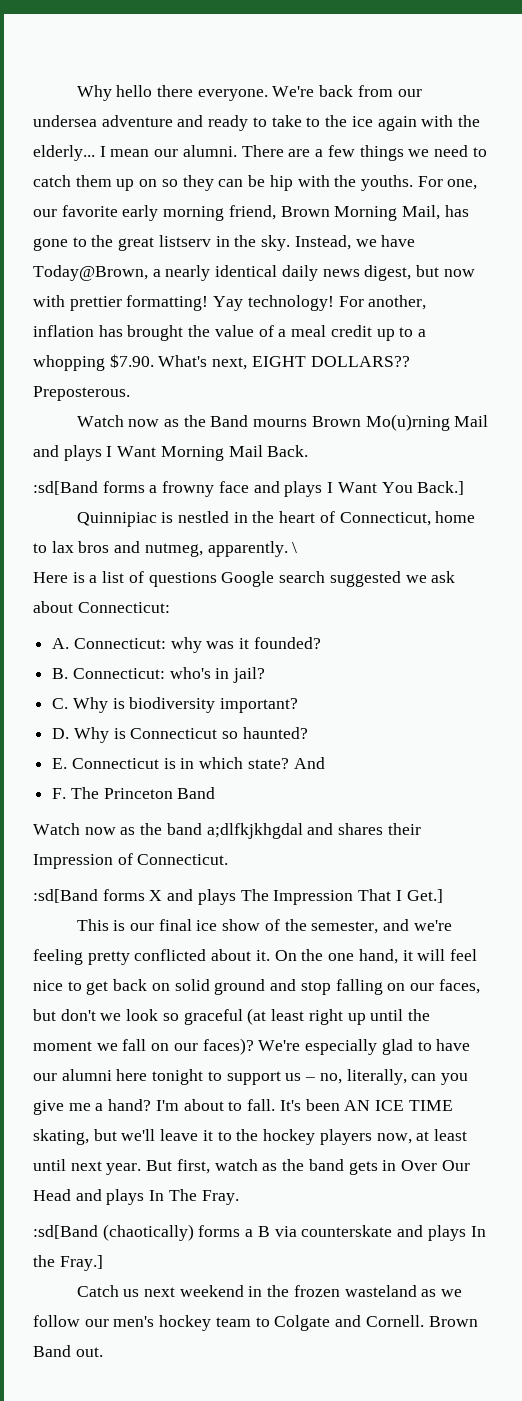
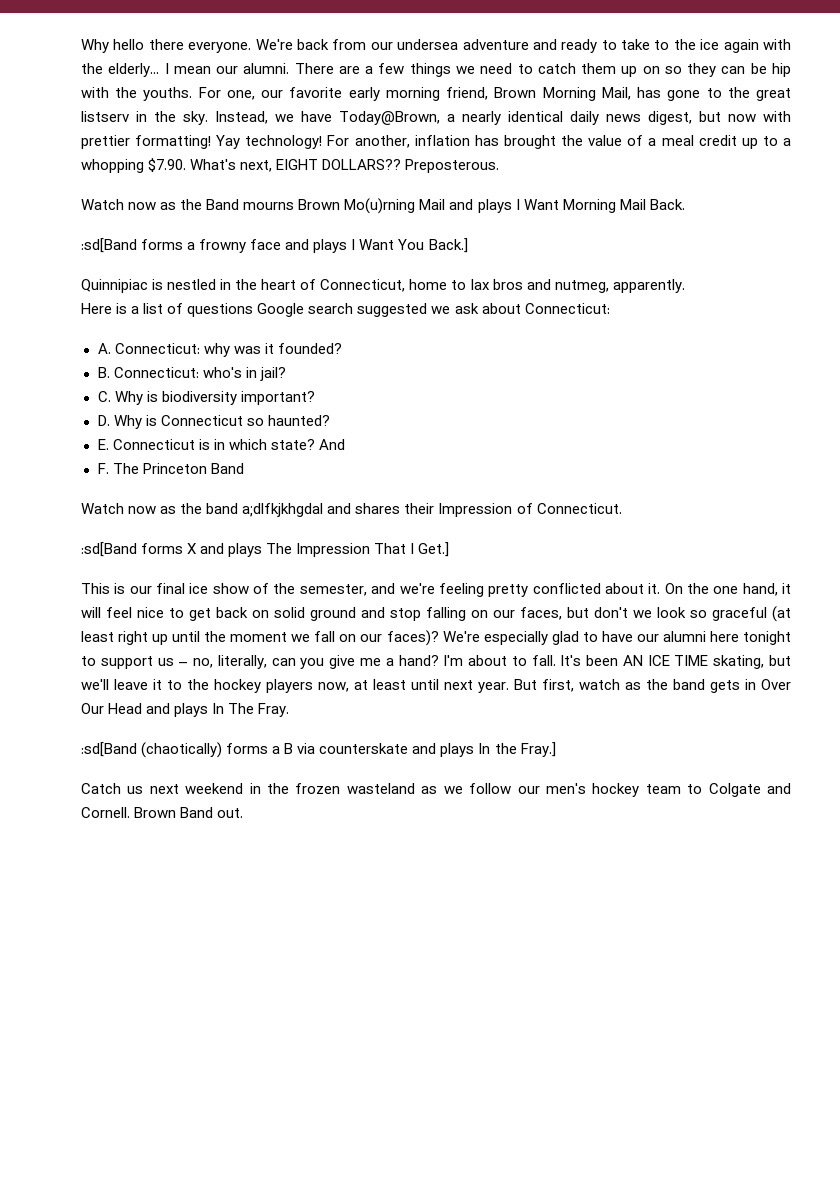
- \

